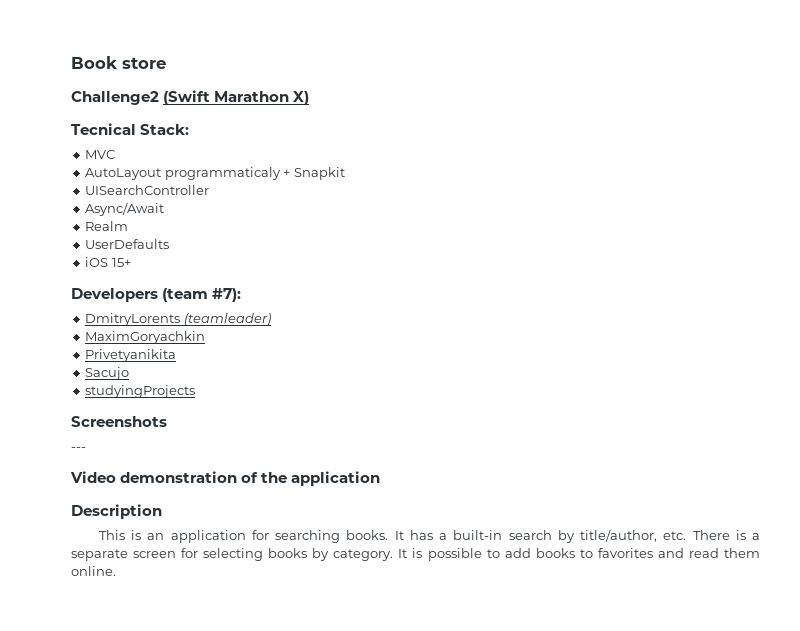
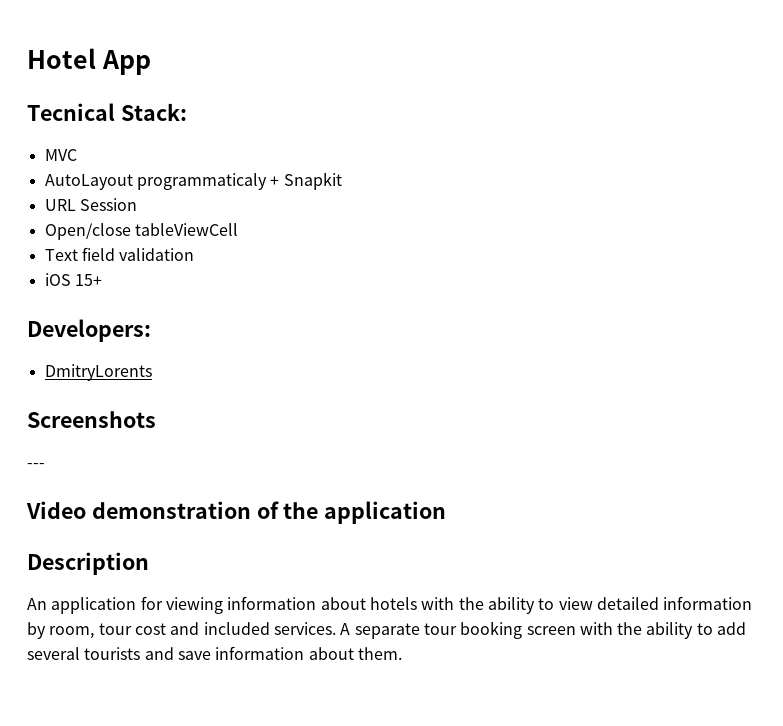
- Book store
- Challenge2 (Swift Marathon X)
+ Hotel App
- UISearchController
- Async/Await
- Realm
- UserDefaults
+ URL Session
+ Open/close tableViewCell
+ Text field validation
  iOS 15+
- Developers (team #7):
- DmitryLorents (teamleader)
- MaximGoryachkin
- Privetyanikita
- Sacujo
- studyingProjects
+ Developers:
+ DmitryLorents
- This is an application for searching books. It has a built-in search by title/author, etc. There is a separate screen for selecting books by category. It is possible to add books to favorites and read them online.
+ An application for viewing information about hotels with the ability to view detailed information by room, tour cost and included services. A separate tour booking screen with the ability to add several tourists and save information about them.

